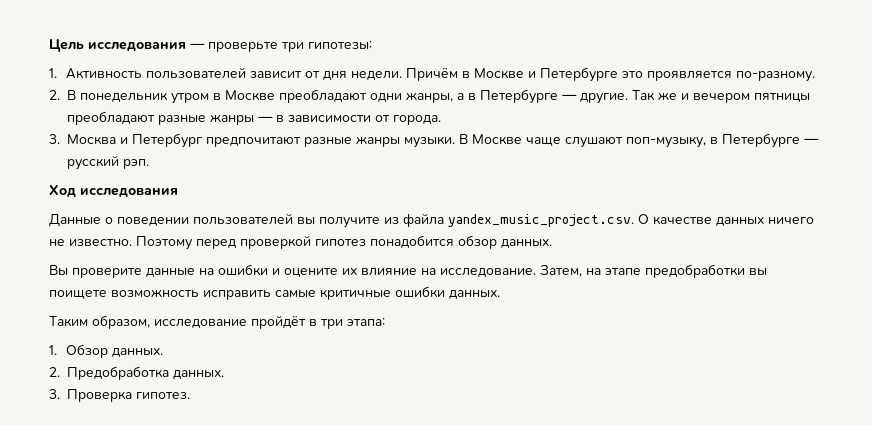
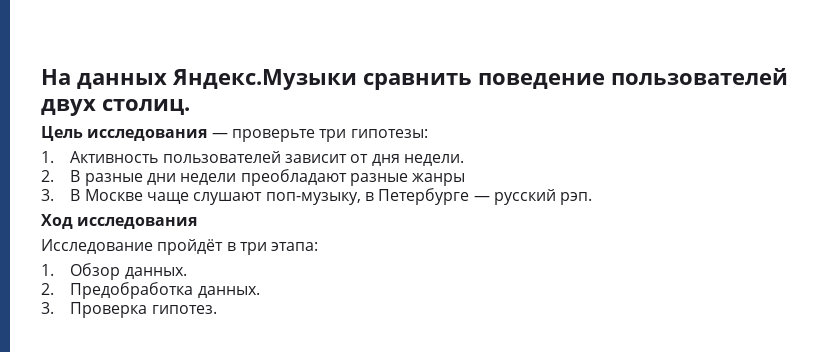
+ На данных Яндекс.Музыки сравнить поведение пользователей двух столиц.
- 1. Активность пользователей зависит от дня недели. Причём в Москве и Петербурге это проявляется по-разному.
- 2. В понедельник утром в Москве преобладают одни жанры, а в Петербурге — другие. Так же и вечером пятницы преобладают разные жанры — в зависимости от города.
- 3. Москва и Петербург предпочитают разные жанры музыки. В Москве чаще слушают поп-музыку, в Петербурге — русский рэп.
+ 1. Активность пользователей зависит от дня недели.
+ 2. В разные дни недели преобладают разные жанры
+ 3. В Москве чаще слушают поп-музыку, в Петербурге — русский рэп.
- Данные о поведении пользователей вы получите из файла yandex_music_project.csv. О качестве данных ничего не известно. Поэтому перед проверкой гипотез понадобится обзор данных.
- Вы проверите данные на ошибки и оцените их влияние на исследование. Затем, на этапе предобработки вы поищете возможность исправить самые критичные ошибки данных.
- Таким образом, исследование пройдёт в три этапа:
+ Исследование пройдёт в три этапа:

